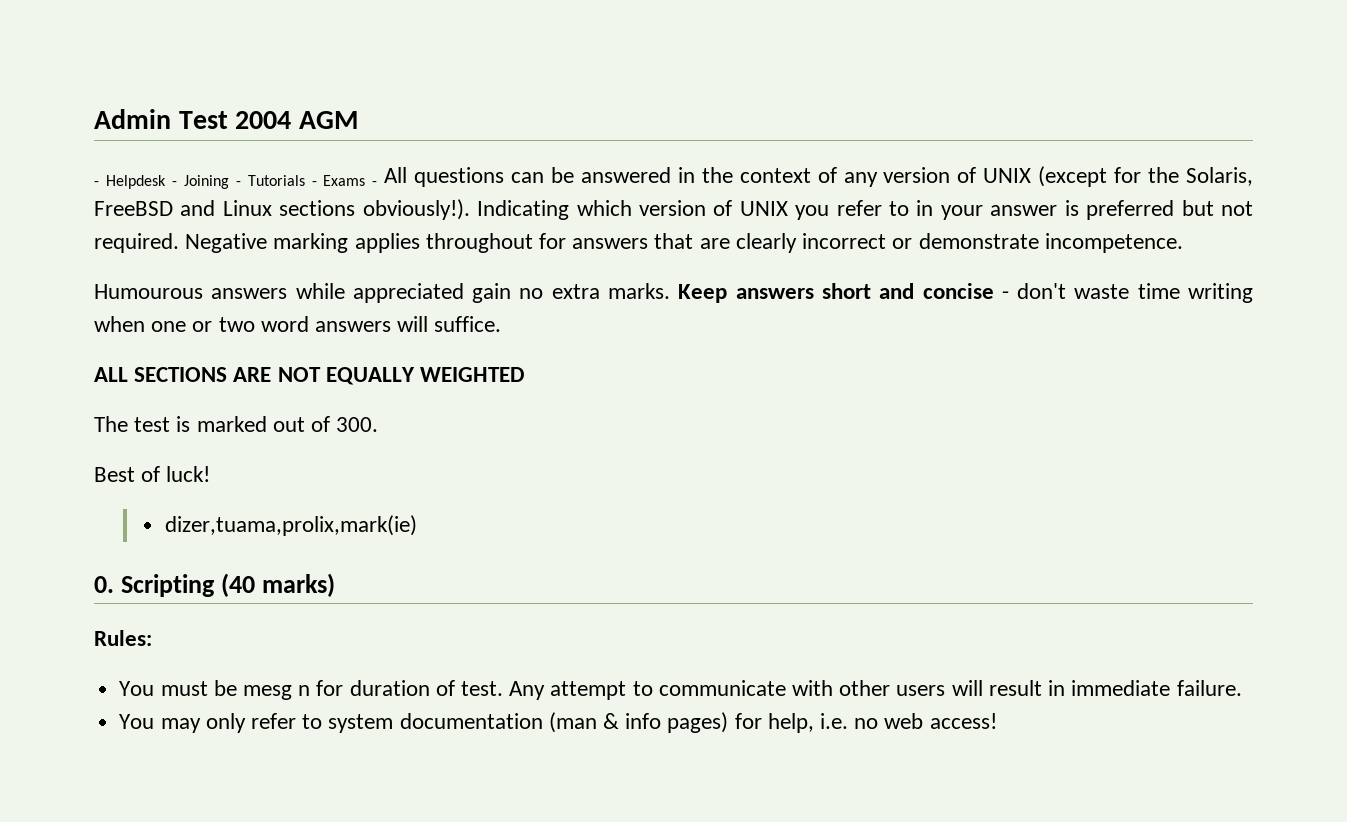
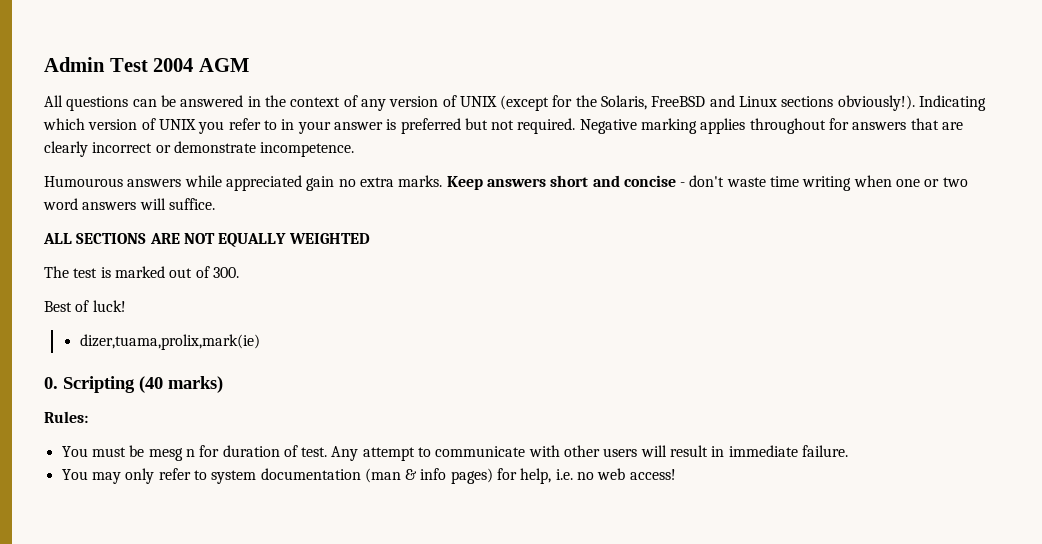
- - Helpdesk - Joining - Tutorials - Exams - All questions can be answered in the context of any version of UNIX (except for the Solaris, FreeBSD and Linux sections obviously!).
+ All questions can be answered in the context of any version of UNIX (except for the Solaris, FreeBSD and Linux sections obviously!).

